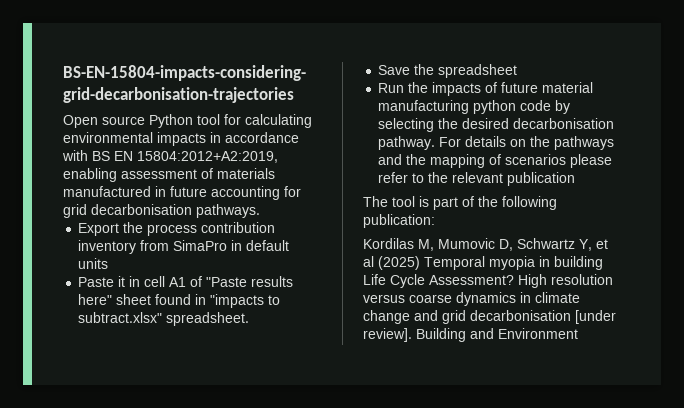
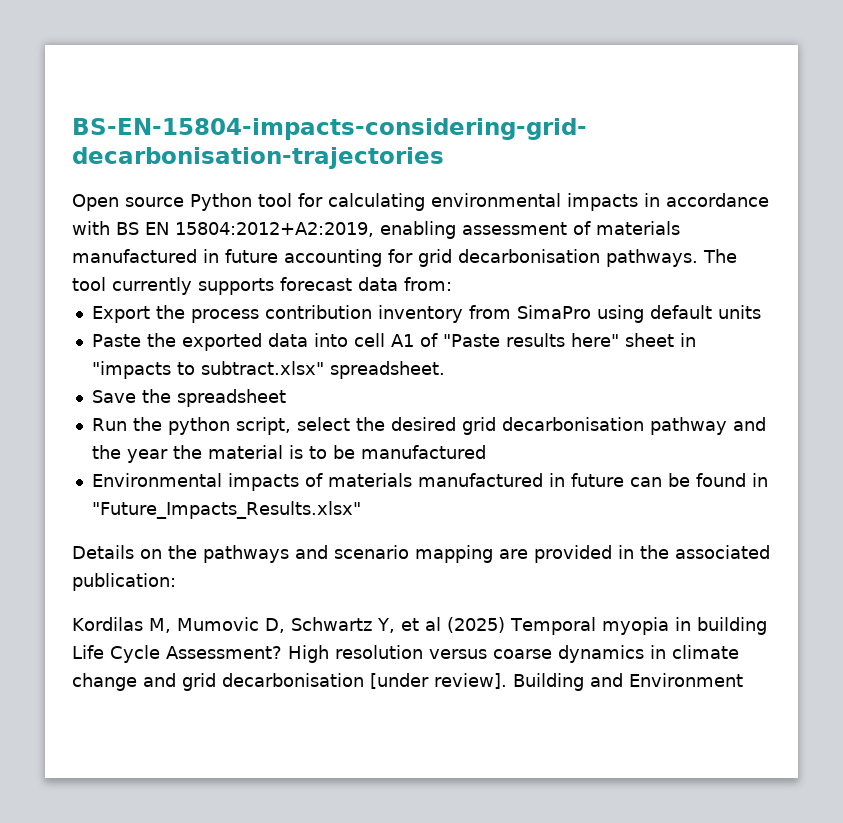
+ The tool currently supports forecast data from:
- Export the process contribution inventory from SimaPro in default units
+ Export the process contribution inventory from SimaPro using default units
- Paste it in cell A1 of "Paste results here" sheet found in "impacts to subtract.xlsx" spreadsheet.
+ Paste the exported data into cell A1 of "Paste results here" sheet in "impacts to subtract.xlsx" spreadsheet.
- Run the impacts of future material manufacturing python code by selecting the desired decarbonisation pathway. For details on the pathways and the mapping of scenarios please refer to the relevant publication
- The tool is part of the following publication:
+ Run the python script, select the desired grid decarbonisation pathway and the year the material is to be manufactured
+ Environmental impacts of materials manufactured in future can be found in "Future_Impacts_Results.xlsx"
+ Details on the pathways and scenario mapping are provided in the associated publication:

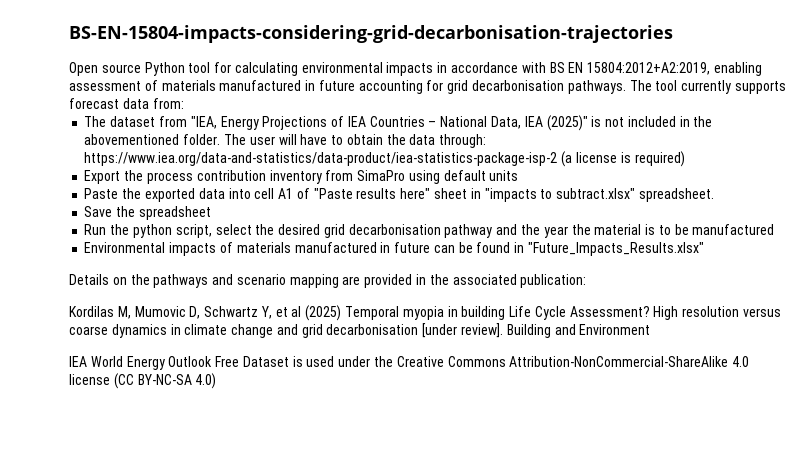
+ The dataset from "IEA, Energy Projections of IEA Countries – National Data, IEA (2025)" is not included in the abovementioned folder. The user will have to obtain the data through: https://www.iea.org/data-and-statistics/data-product/iea-statistics-package-isp-2 (a license is required)
+ IEA World Energy Outlook Free Dataset is used under the Creative Commons Attribution-NonCommercial-ShareAlike 4.0 license (CC BY-NC-SA 4.0)

